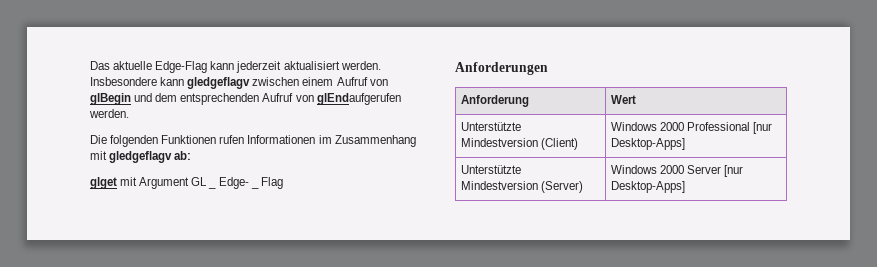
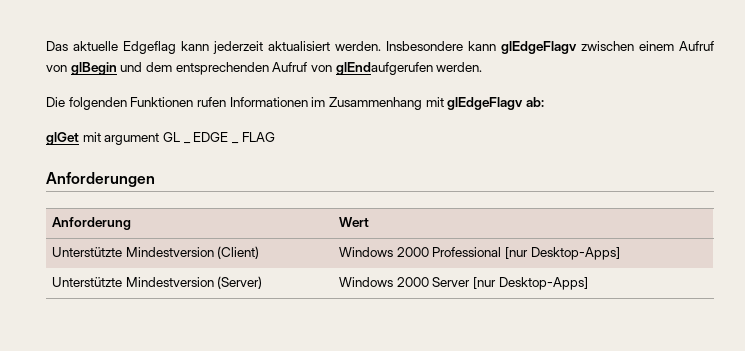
- Das aktuelle Edge-Flag kann jederzeit aktualisiert werden.
+ Das aktuelle Edgeflag kann jederzeit aktualisiert werden.
- Insbesondere kann gledgeflagv zwischen einem Aufruf von glBegin und dem entsprechenden Aufruf von glEndaufgerufen werden.
+ Insbesondere kann glEdgeFlagv zwischen einem Aufruf von glBegin und dem entsprechenden Aufruf von glEndaufgerufen werden.
- Die folgenden Funktionen rufen Informationen im Zusammenhang mit gledgeflagv ab:
+ Die folgenden Funktionen rufen Informationen im Zusammenhang mit glEdgeFlagv ab:
- glget mit Argument GL _ Edge- _ Flag
+ glGet mit argument GL _ EDGE _ FLAG

